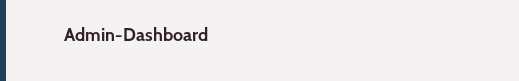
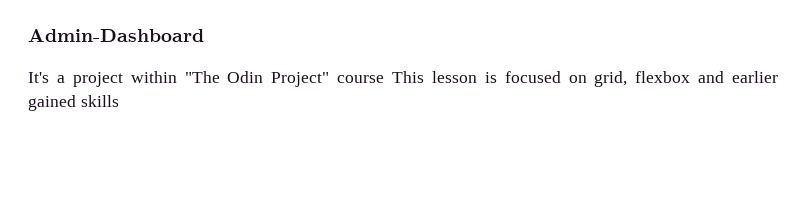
+ It's a project within "The Odin Project" course This lesson is focused on grid, flexbox and earlier gained skills

